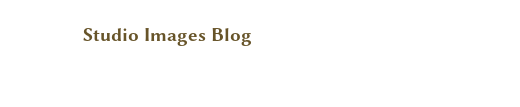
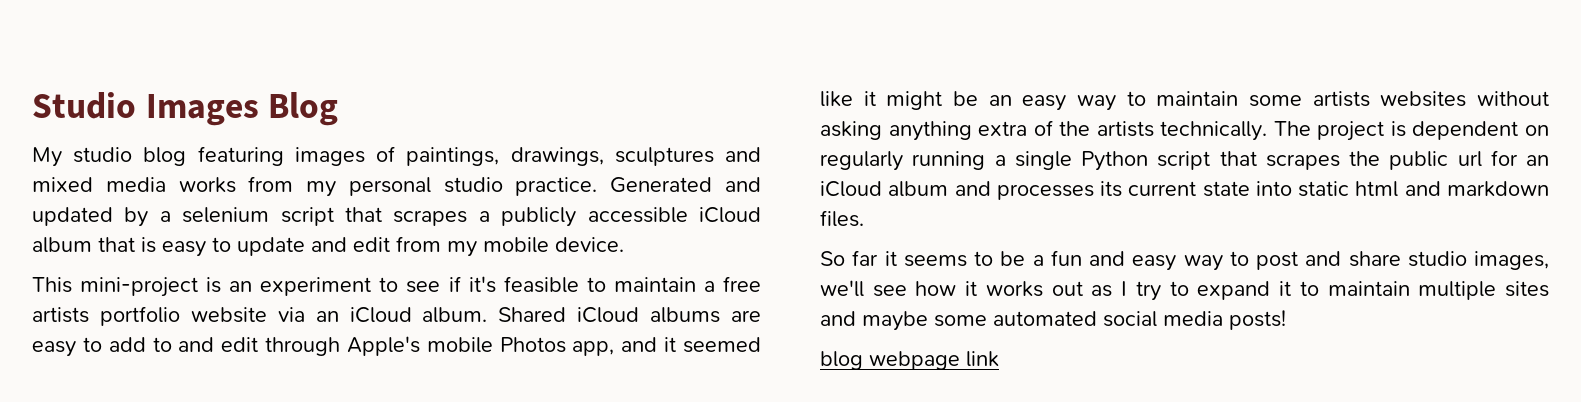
+ My studio blog featuring images of paintings, drawings, sculptures and mixed media works from my personal studio practice. Generated and updated by a selenium script that scrapes a publicly accessible iCloud album that is easy to update and edit from my mobile device.
+ This mini-project is an experiment to see if it's feasible to maintain a free artists portfolio website via an iCloud album. Shared iCloud albums are easy to add to and edit through Apple's mobile Photos app, and it seemed like it might be an easy way to maintain some artists websites without asking anything extra of the artists technically. The project is dependent on regularly running a single Python script that scrapes the public url for an iCloud album and processes its current state into static html and markdown files.
+ So far it seems to be a fun and easy way to post and share studio images, we'll see how it works out as I try to expand it to maintain multiple sites and maybe some automated social media posts!
+ blog webpage link

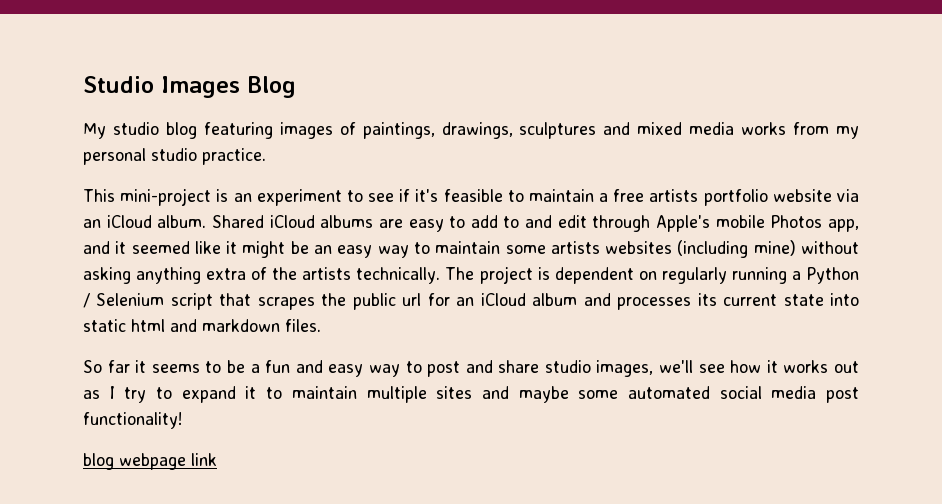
- Generated and updated by a selenium script that scrapes a publicly accessible iCloud album that is easy to update and edit from my mobile device.
- Shared iCloud albums are easy to add to and edit through Apple's mobile Photos app, and it seemed like it might be an easy way to maintain some artists websites without asking anything extra of the artists technically.
+ Shared iCloud albums are easy to add to and edit through Apple's mobile Photos app, and it seemed like it might be an easy way to maintain some artists websites (including mine) without asking anything extra of the artists technically.
- The project is dependent on regularly running a single Python script that scrapes the public url for an iCloud album and processes its current state into static html and markdown files.
+ The project is dependent on regularly running a Python / Selenium script that scrapes the public url for an iCloud album and processes its current state into static html and markdown files.
- So far it seems to be a fun and easy way to post and share studio images, we'll see how it works out as I try to expand it to maintain multiple sites and maybe some automated social media posts!
+ So far it seems to be a fun and easy way to post and share studio images, we'll see how it works out as I try to expand it to maintain multiple sites and maybe some automated social media post functionality!

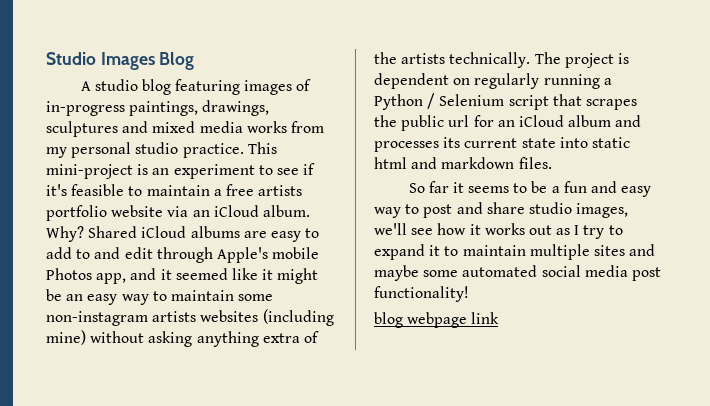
- My studio blog featuring images of paintings, drawings, sculptures and mixed media works from my personal studio practice.
- This mini-project is an experiment to see if it's feasible to maintain a free artists portfolio website via an iCloud album.
+ A studio blog featuring images of in-progress paintings, drawings, sculptures and mixed media works from my personal studio practice. This mini-project is an experiment to see if it's feasible to maintain a free artists portfolio website via an iCloud album.
+ Why?
- Shared iCloud albums are easy to add to and edit through Apple's mobile Photos app, and it seemed like it might be an easy way to maintain some artists websites (including mine) without asking anything extra of the artists technically.
+ Shared iCloud albums are easy to add to and edit through Apple's mobile Photos app, and it seemed like it might be an easy way to maintain some non-instagram artists websites (including mine) without asking anything extra of the artists technically.

